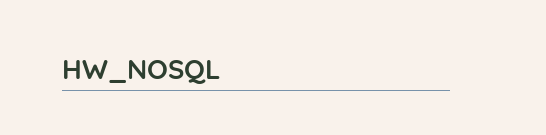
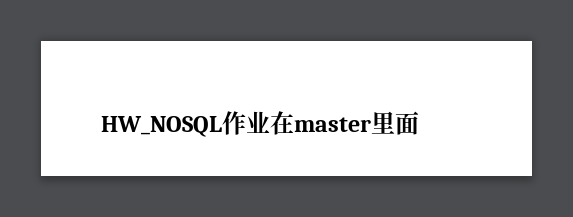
- HW_NOSQL
+ HW_NOSQL作业在master里面

